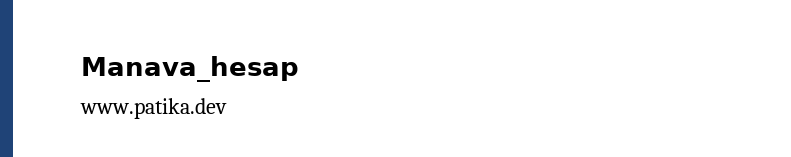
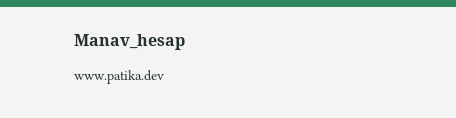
- Manava_hesap
+ Manav_hesap

